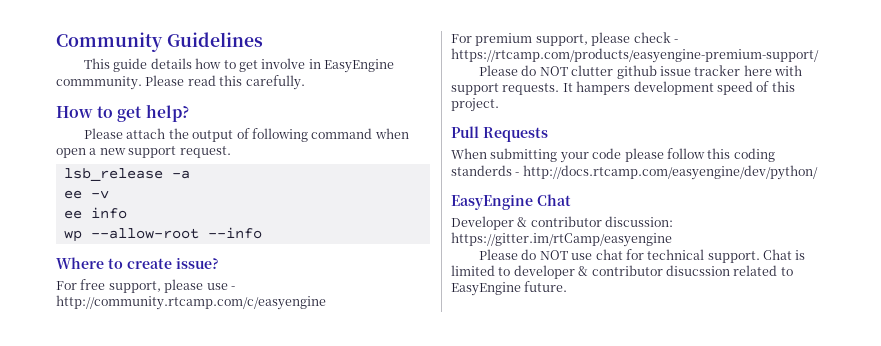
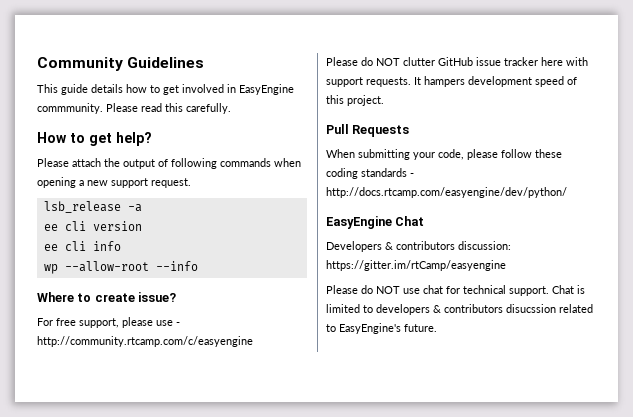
- This guide details how to get involve in EasyEngine commmunity.
+ This guide details how to get involved in EasyEngine commmunity.
- Please attach the output of following command when open a new support request.
+ Please attach the output of following commands when opening a new support request.
- ee -v
- ee info
+ ee cli version
+ ee cli info
- For premium support, please check - https://rtcamp.com/products/easyengine-premium-support/
- Please do NOT clutter github issue tracker here with support requests.
+ Please do NOT clutter GitHub issue tracker here with support requests.
- When submitting your code please follow this coding standerds - http://docs.rtcamp.com/easyengine/dev/python/
+ When submitting your code, please follow these coding standards - http://docs.rtcamp.com/easyengine/dev/python/
- Developer & contributor discussion: https://gitter.im/rtCamp/easyengine
+ Developers & contributors discussion: https://gitter.im/rtCamp/easyengine
- Chat is limited to developer & contributor disucssion related to EasyEngine future.
+ Chat is limited to developers & contributors disucssion related to EasyEngine's future.

